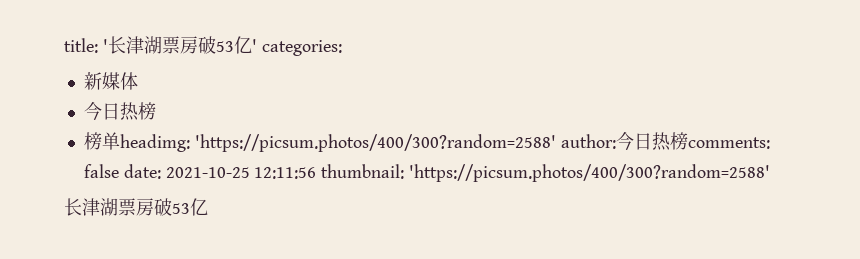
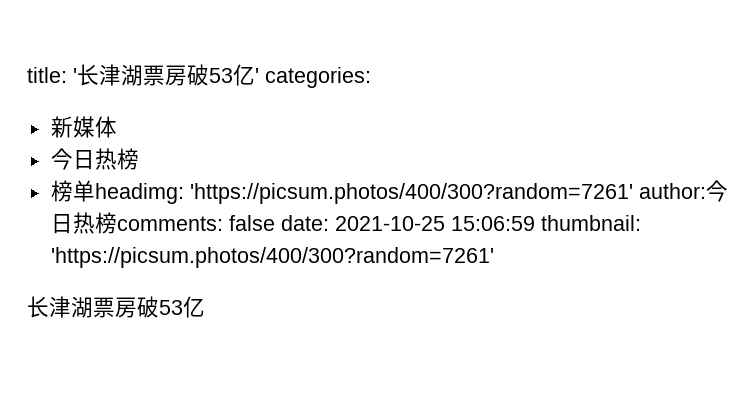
- 榜单headimg: 'https://picsum.photos/400/300?random=2588' author:今日热榜comments: false date: 2021-10-25 12:11:56 thumbnail: 'https://picsum.photos/400/300?random=2588'
+ 榜单headimg: 'https://picsum.photos/400/300?random=7261' author:今日热榜comments: false date: 2021-10-25 15:06:59 thumbnail: 'https://picsum.photos/400/300?random=7261'

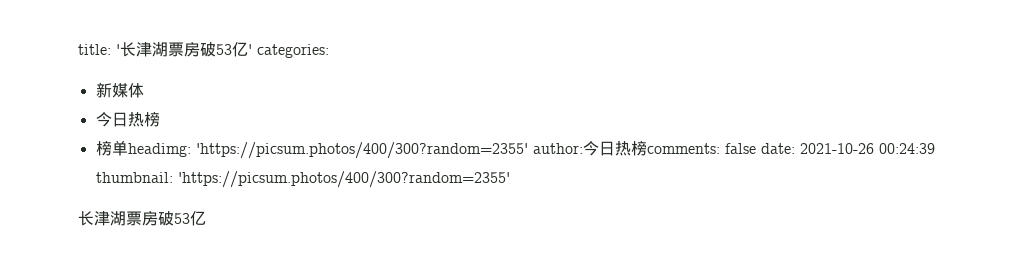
- 榜单headimg: 'https://picsum.photos/400/300?random=7261' author:今日热榜comments: false date: 2021-10-25 15:06:59 thumbnail: 'https://picsum.photos/400/300?random=7261'
+ 榜单headimg: 'https://picsum.photos/400/300?random=2355' author:今日热榜comments: false date: 2021-10-26 00:24:39 thumbnail: 'https://picsum.photos/400/300?random=2355'

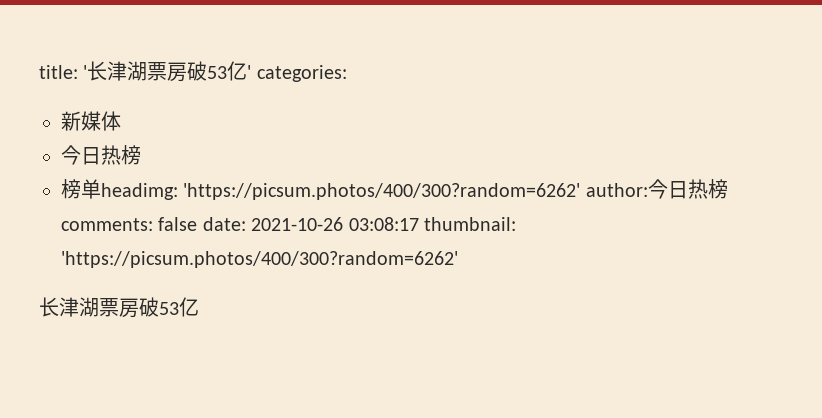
- 榜单headimg: 'https://picsum.photos/400/300?random=2355' author:今日热榜comments: false date: 2021-10-26 00:24:39 thumbnail: 'https://picsum.photos/400/300?random=2355'
+ 榜单headimg: 'https://picsum.photos/400/300?random=6262' author:今日热榜comments: false date: 2021-10-26 03:08:17 thumbnail: 'https://picsum.photos/400/300?random=6262'

